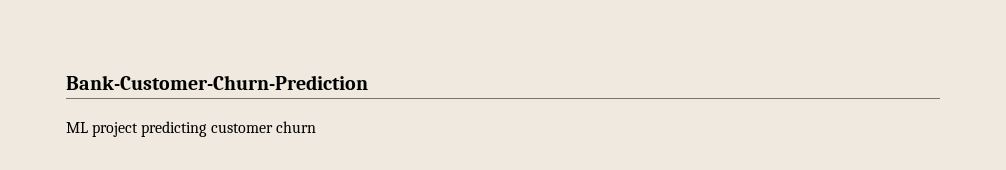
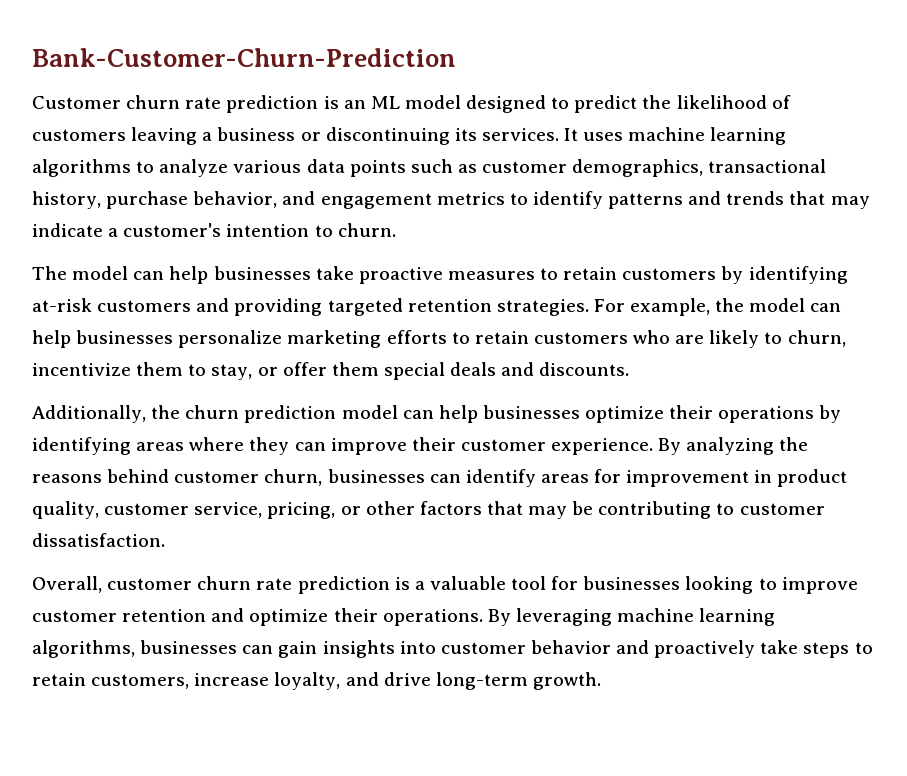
- ML project predicting customer churn
+ Customer churn rate prediction is an ML model designed to predict the likelihood of customers leaving a business or discontinuing its services. It uses machine learning algorithms to analyze various data points such as customer demographics, transactional history, purchase behavior, and engagement metrics to identify patterns and trends that may indicate a customer's intention to churn.
+ The model can help businesses take proactive measures to retain customers by identifying at-risk customers and providing targeted retention strategies. For example, the model can help businesses personalize marketing efforts to retain customers who are likely to churn, incentivize them to stay, or offer them special deals and discounts.
+ Additionally, the churn prediction model can help businesses optimize their operations by identifying areas where they can improve their customer experience. By analyzing the reasons behind customer churn, businesses can identify areas for improvement in product quality, customer service, pricing, or other factors that may be contributing to customer dissatisfaction.
+ Overall, customer churn rate prediction is a valuable tool for businesses looking to improve customer retention and optimize their operations. By leveraging machine learning algorithms, businesses can gain insights into customer behavior and proactively take steps to retain customers, increase loyalty, and drive long-term growth.

